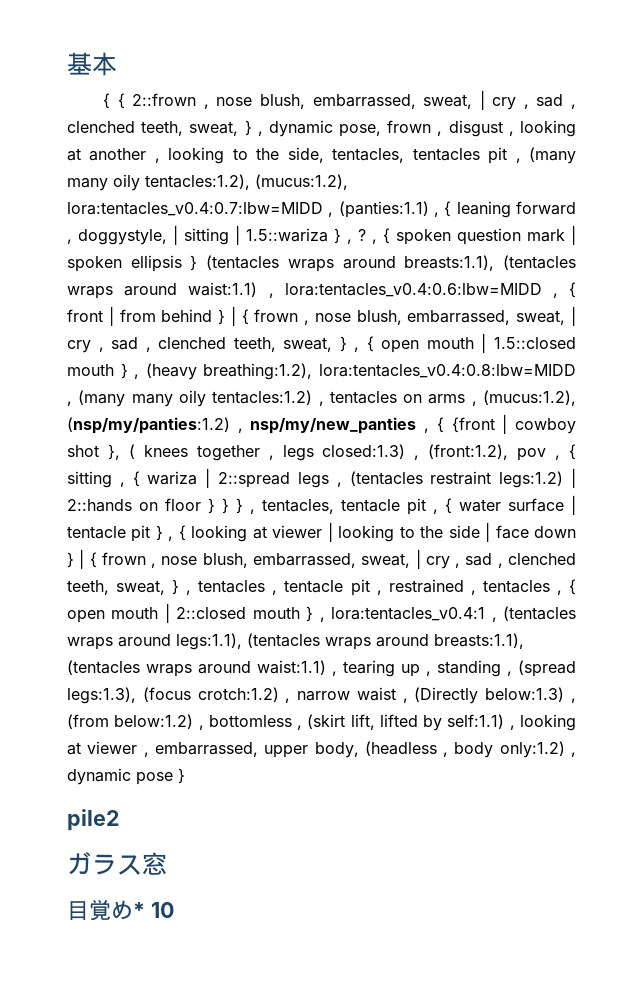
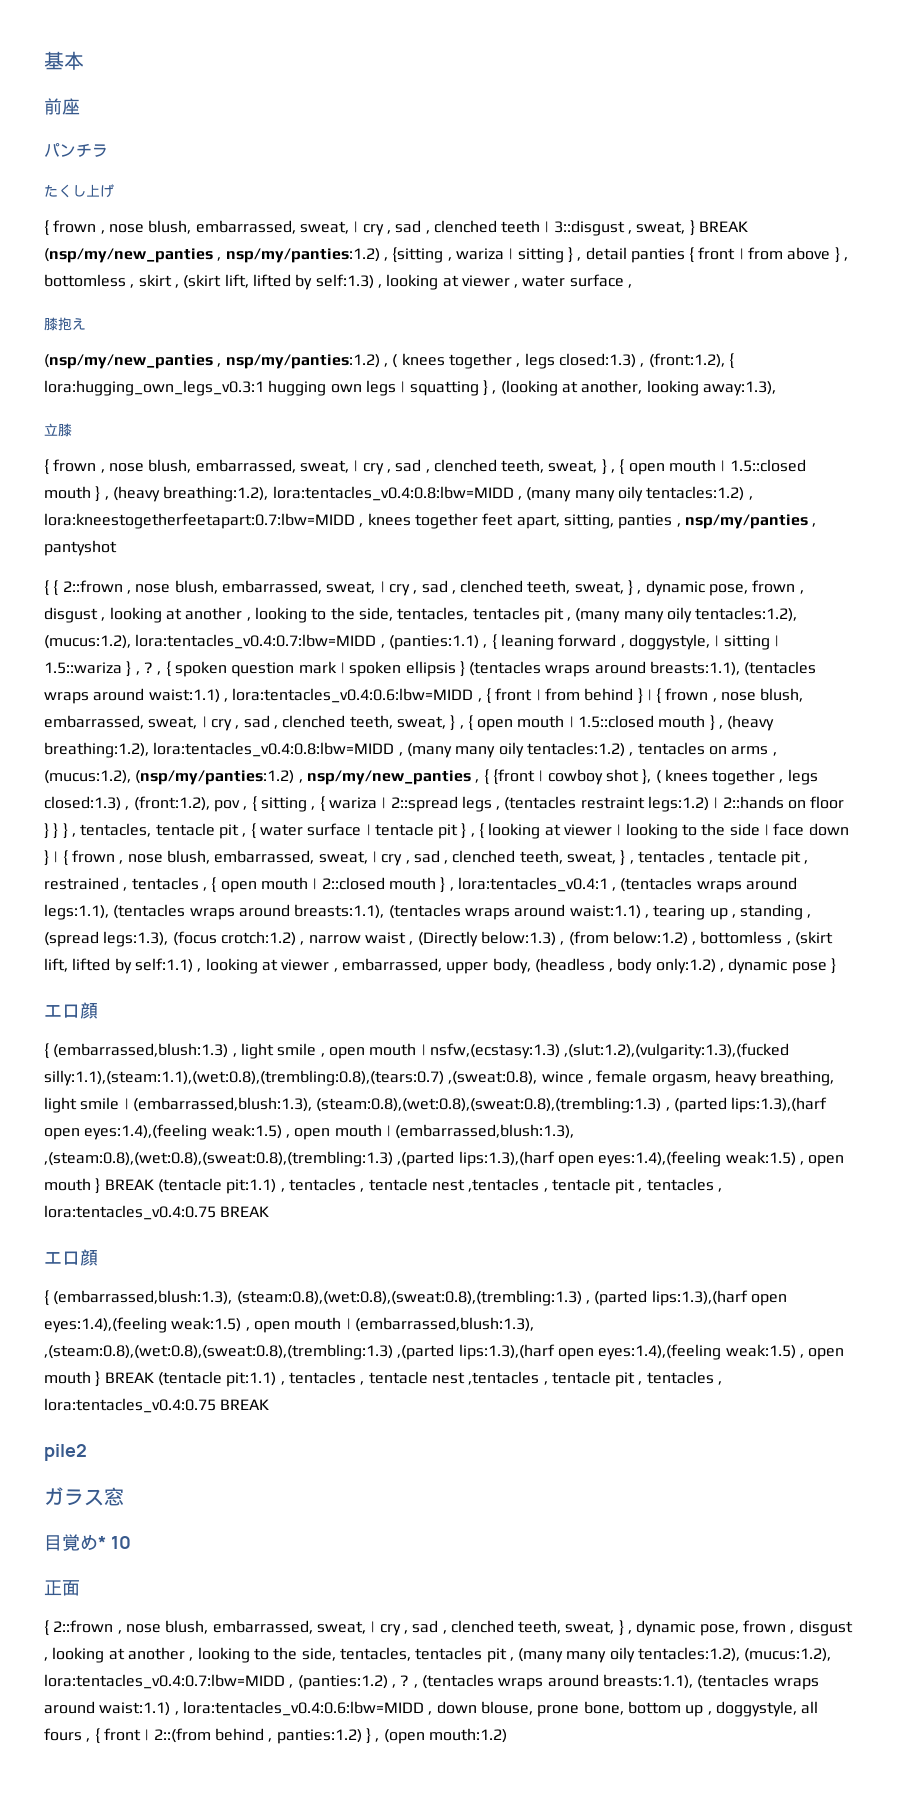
+ 前座
+ パンチラ
+ たくし上げ
+ { frown , nose blush, embarrassed, sweat, | cry , sad , clenched teeth | 3::disgust , sweat, } BREAK (nsp/my/new_panties , nsp/my/panties:1.2) , {sitting , wariza | sitting } , detail panties { front | from above } , bottomless , skirt , (skirt lift, lifted by self:1.3) , looking at viewer , water surface ,
+ 膝抱え
+ (nsp/my/new_panties , nsp/my/panties:1.2) , ( knees together , legs closed:1.3) , (front:1.2), { lora:hugging_own_legs_v0.3:1 hugging own legs | squatting } , (looking at another, looking away:1.3),
+ 立膝
+ { frown , nose blush, embarrassed, sweat, | cry , sad , clenched teeth, sweat, } , { open mouth | 1.5::closed mouth } , (heavy breathing:1.2), lora:tentacles_v0.4:0.8:lbw=MIDD , (many many oily tentacles:1.2) , lora:kneestogetherfeetapart:0.7:lbw=MIDD , knees together feet apart, sitting, panties , nsp/my/panties , pantyshot
  { { 2::frown , nose blush, embarrassed, sweat, | cry , sad , clenched teeth, sweat, } , dynamic pose, frown , disgust , looking at another , looking to the side, tentacles, tentacles pit , (many many oily tentacles:1.2), (mucus:1.2), lora:tentacles_v0.4:0.7:lbw=MIDD , (panties:1.1) , { leaning forward , doggystyle, | sitting | 1.5::wariza } , ? , { spoken question mark | spoken ellipsis } (tentacles wraps around breasts:1.1), (tentacles wraps around waist:1.1) , lora:tentacles_v0.4:0.6:lbw=MIDD , { front | from behind } | { frown , nose blush, embarrassed, sweat, | cry , sad , clenched teeth, sweat, } , { open mouth | 1.5::closed mouth } , (heavy breathing:1.2), lora:tentacles_v0.4:0.8:lbw=MIDD , (many many oily tentacles:1.2) , tentacles on arms , (mucus:1.2), (nsp/my/panties:1.2) , nsp/my/new_panties , { {front | cowboy shot }, ( knees together , legs closed:1.3) , (front:1.2), pov , { sitting , { wariza | 2::spread legs , (tentacles restraint legs:1.2) | 2::hands on floor } } } , tentacles, tentacle pit , { water surface | tentacle pit } , { looking at viewer | looking to the side | face down } | { frown , nose blush, embarrassed, sweat, | cry , sad , clenched teeth, sweat, } , tentacles , tentacle pit , restrained , tentacles , { open mouth | 2::closed mouth } , lora:tentacles_v0.4:1 , (tentacles wraps around legs:1.1), (tentacles wraps around breasts:1.1), (tentacles wraps around waist:1.1) , tearing up , standing , (spread legs:1.3), (focus crotch:1.2) , narrow waist , (Directly below:1.3) , (from below:1.2) , bottomless , (skirt lift, lifted by self:1.1) , looking at viewer , embarrassed, upper body, (headless , body only:1.2) , dynamic pose }
+ エロ顔
+ { (embarrassed,blush:1.3) , light smile , open mouth | nsfw,(ecstasy:1.3) ,(slut:1.2),(vulgarity:1.3),(fucked silly:1.1),(steam:1.1),(wet:0.8),(trembling:0.8),(tears:0.7) ,(sweat:0.8), wince , female orgasm, heavy breathing, light smile | (embarrassed,blush:1.3), (steam:0.8),(wet:0.8),(sweat:0.8),(trembling:1.3) , (parted lips:1.3),(harf open eyes:1.4),(feeling weak:1.5) , open mouth | (embarrassed,blush:1.3), ,(steam:0.8),(wet:0.8),(sweat:0.8),(trembling:1.3) ,(parted lips:1.3),(harf open eyes:1.4),(feeling weak:1.5) , open mouth } BREAK (tentacle pit:1.1) , tentacles , tentacle nest ,tentacles , tentacle pit , tentacles , lora:tentacles_v0.4:0.75 BREAK
+ エロ顔
+ { (embarrassed,blush:1.3), (steam:0.8),(wet:0.8),(sweat:0.8),(trembling:1.3) , (parted lips:1.3),(harf open eyes:1.4),(feeling weak:1.5) , open mouth | (embarrassed,blush:1.3), ,(steam:0.8),(wet:0.8),(sweat:0.8),(trembling:1.3) ,(parted lips:1.3),(harf open eyes:1.4),(feeling weak:1.5) , open mouth } BREAK (tentacle pit:1.1) , tentacles , tentacle nest ,tentacles , tentacle pit , tentacles , lora:tentacles_v0.4:0.75 BREAK
+ 正面
+ { 2::frown , nose blush, embarrassed, sweat, | cry , sad , clenched teeth, sweat, } , dynamic pose, frown , disgust , looking at another , looking to the side, tentacles, tentacles pit , (many many oily tentacles:1.2), (mucus:1.2), lora:tentacles_v0.4:0.7:lbw=MIDD , (panties:1.2) , ? , (tentacles wraps around breasts:1.1), (tentacles wraps around waist:1.1) , lora:tentacles_v0.4:0.6:lbw=MIDD , down blouse, prone bone, bottom up , doggystyle, all fours , { front | 2::(from behind , panties:1.2) } , (open mouth:1.2)

